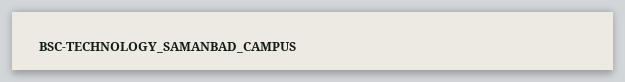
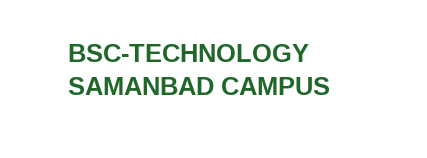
- BSC-TECHNOLOGY_SAMANBAD_CAMPUS
+ BSC-TECHNOLOGY SAMANBAD CAMPUS

